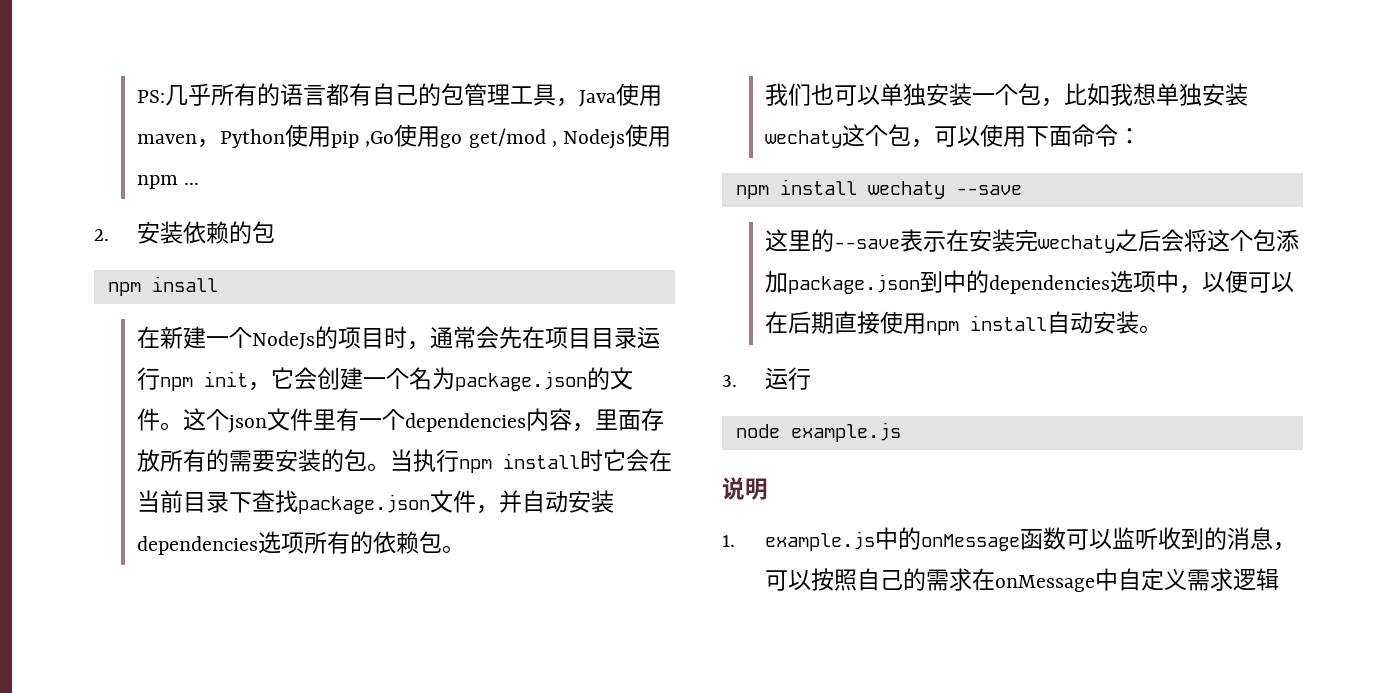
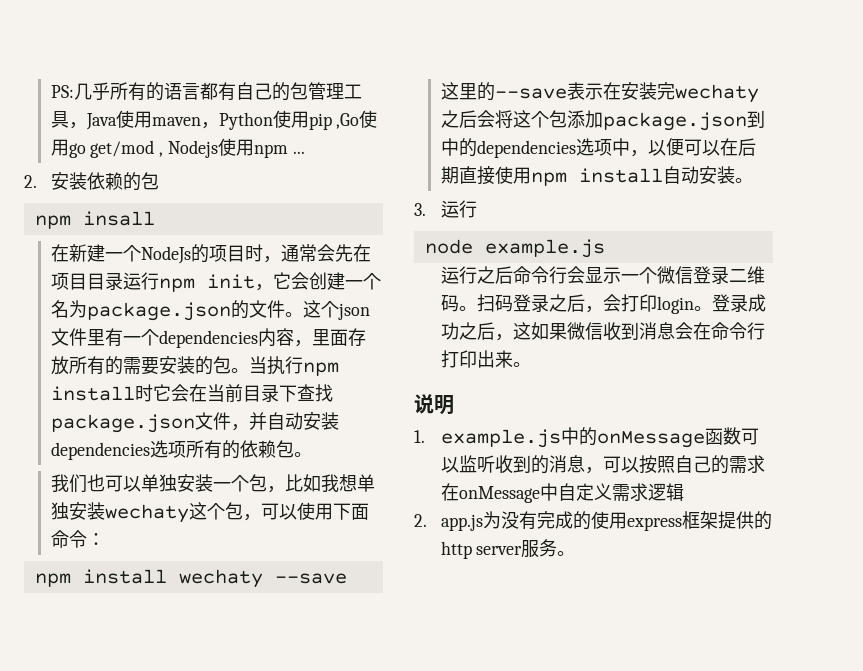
+ 运行之后命令行会显示一个微信登录二维码。扫码登录之后，会打印login。登录成功之后，这如果微信收到消息会在命令行打印出来。
+ 2. app.js为没有完成的使用express框架提供的http server服务。

